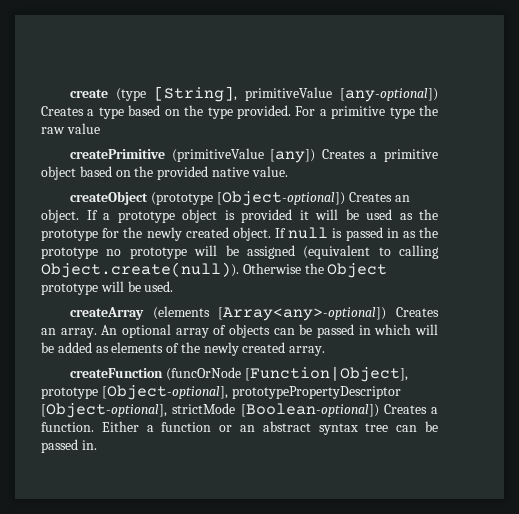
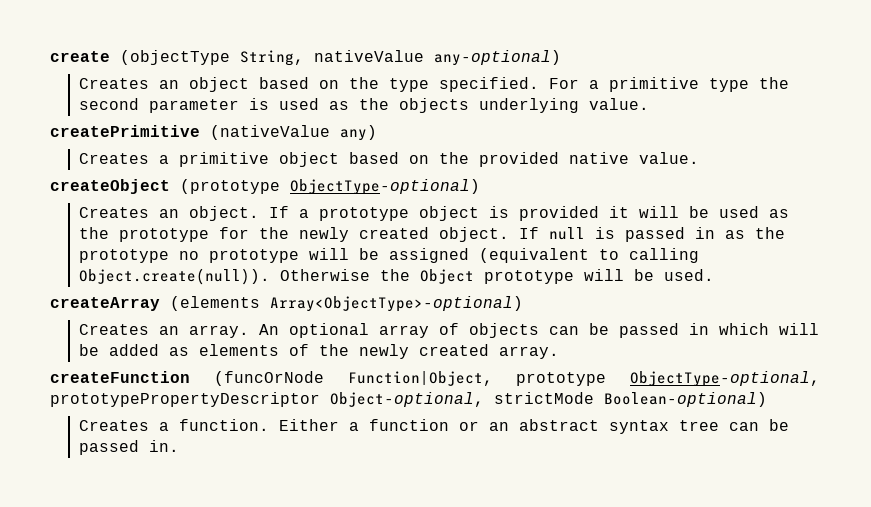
- create (type [String], primitiveValue [any-optional]) Creates a type based on the type provided.
+ create (objectType String, nativeValue any-optional)
+ Creates an object based on the type specified.
- For a primitive type the raw value
+ For a primitive type the second parameter is used as the objects underlying value.
- createPrimitive (primitiveValue [any]) Creates a primitive object based on the provided native value.
+ createPrimitive (nativeValue any)
+ Creates a primitive object based on the provided native value.
- createObject (prototype [Object-optional]) Creates an object.
+ createObject (prototype ObjectType-optional)
+ Creates an object.
- createArray (elements [Array<any>-optional]) Creates an array.
+ createArray (elements Array<ObjectType>-optional)
+ Creates an array.
- createFunction (funcOrNode [Function|Object], prototype [Object-optional], prototypePropertyDescriptor [Object-optional], strictMode [Boolean-optional]) Creates a function.
+ createFunction (funcOrNode Function|Object, prototype ObjectType-optional, prototypePropertyDescriptor Object-optional, strictMode Boolean-optional)
+ Creates a function.

